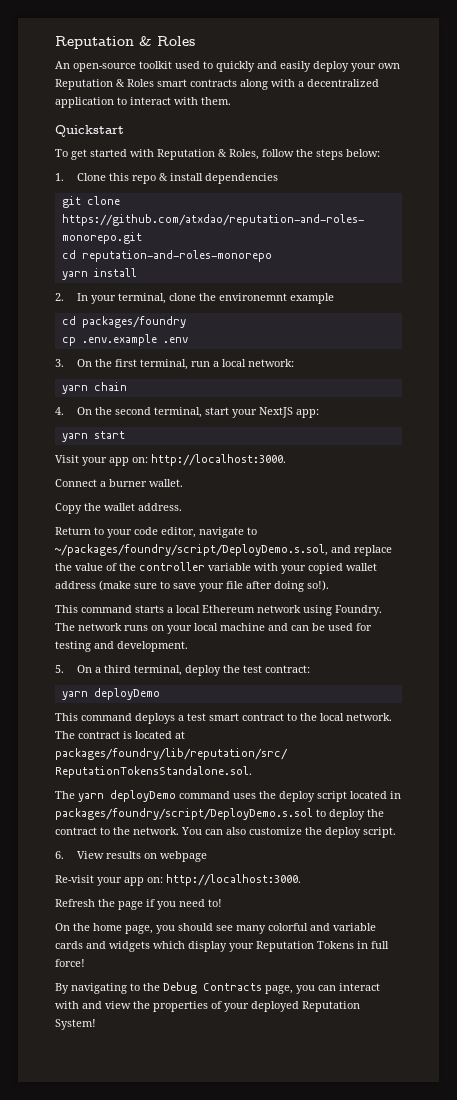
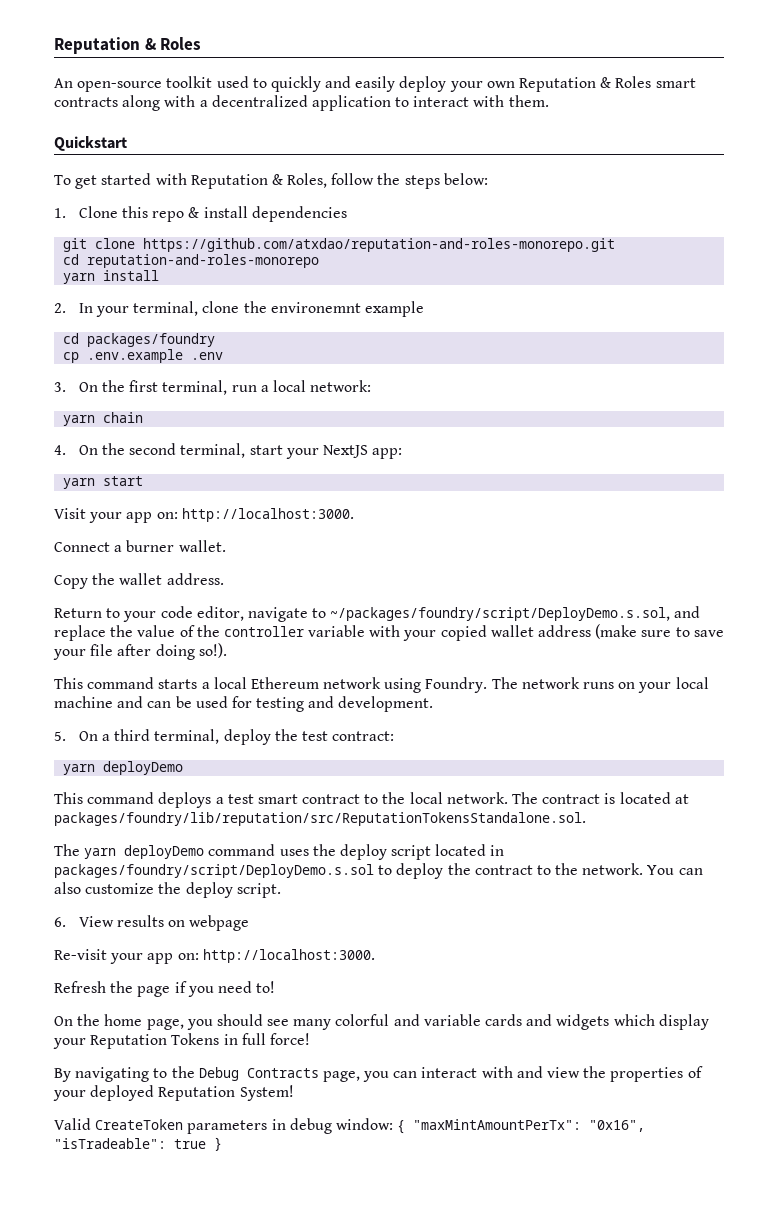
+ Valid CreateToken parameters in debug window: { "maxMintAmountPerTx": "0x16", "isTradeable": true }

